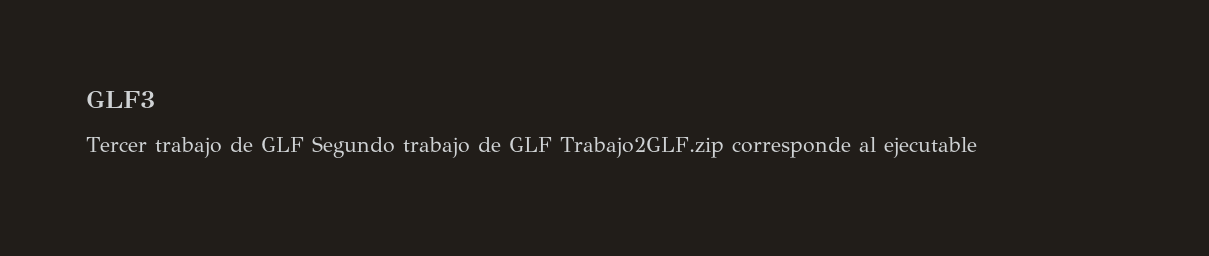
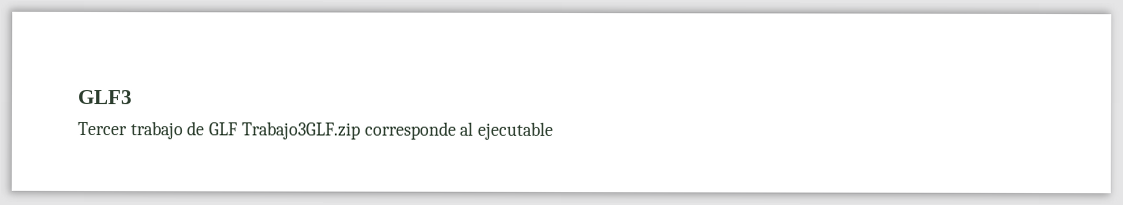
- Tercer trabajo de GLF Segundo trabajo de GLF Trabajo2GLF.zip corresponde al ejecutable
+ Tercer trabajo de GLF Trabajo3GLF.zip corresponde al ejecutable

